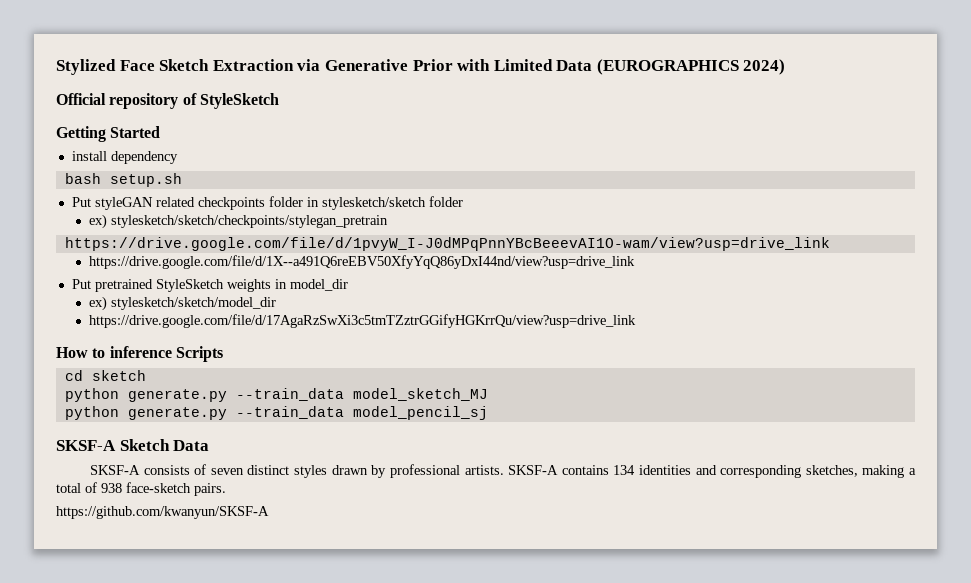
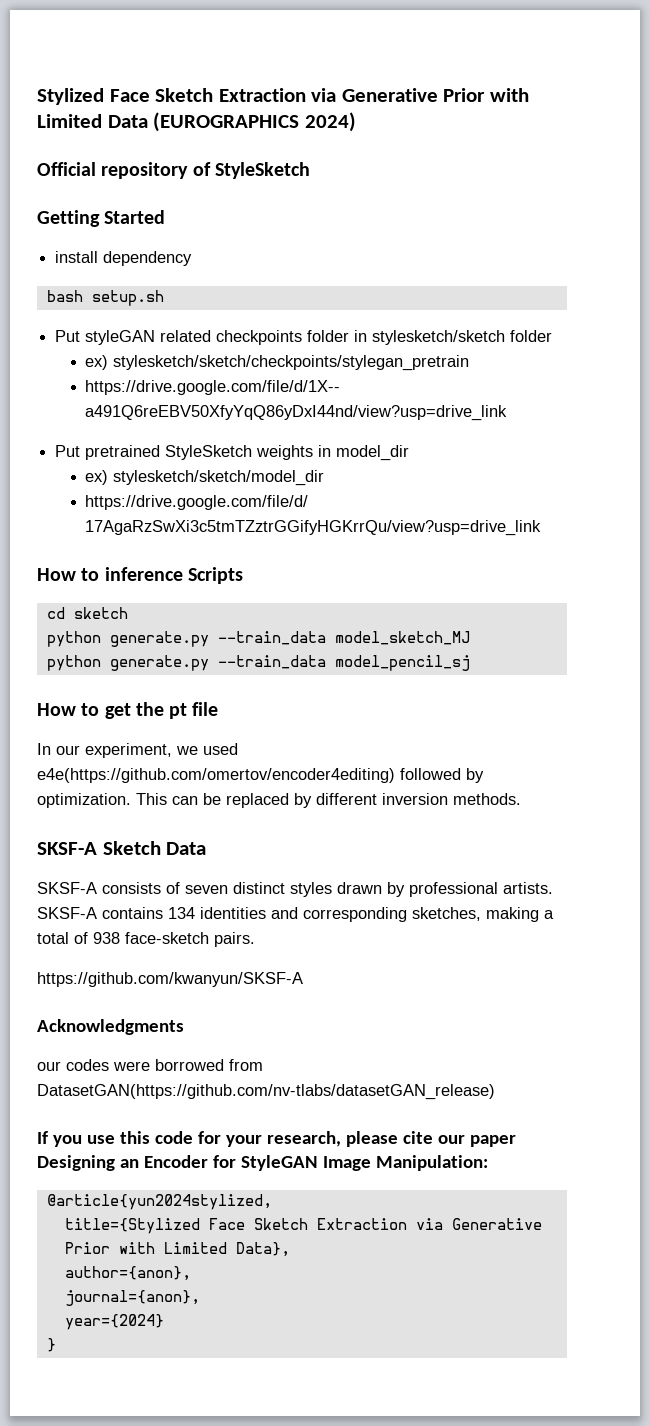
- https://drive.google.com/file/d/1pvyW_I-J0dMPqPnnYBcBeeevAI1O-wam/view?usp=drive_link
+ How to get the pt file
+ In our experiment, we used e4e(https://github.com/omertov/encoder4editing) followed by optimization. This can be replaced by different inversion methods.
+ Acknowledgments
+ our codes were borrowed from DatasetGAN(https://github.com/nv-tlabs/datasetGAN_release)
+ If you use this code for your research, please cite our paper Designing an Encoder for StyleGAN Image Manipulation:
+ @article{yun2024stylized,
+ title={Stylized Face Sketch Extraction via Generative Prior with Limited Data},
+ author={anon},
+ journal={anon},
+ year={2024}
+ }

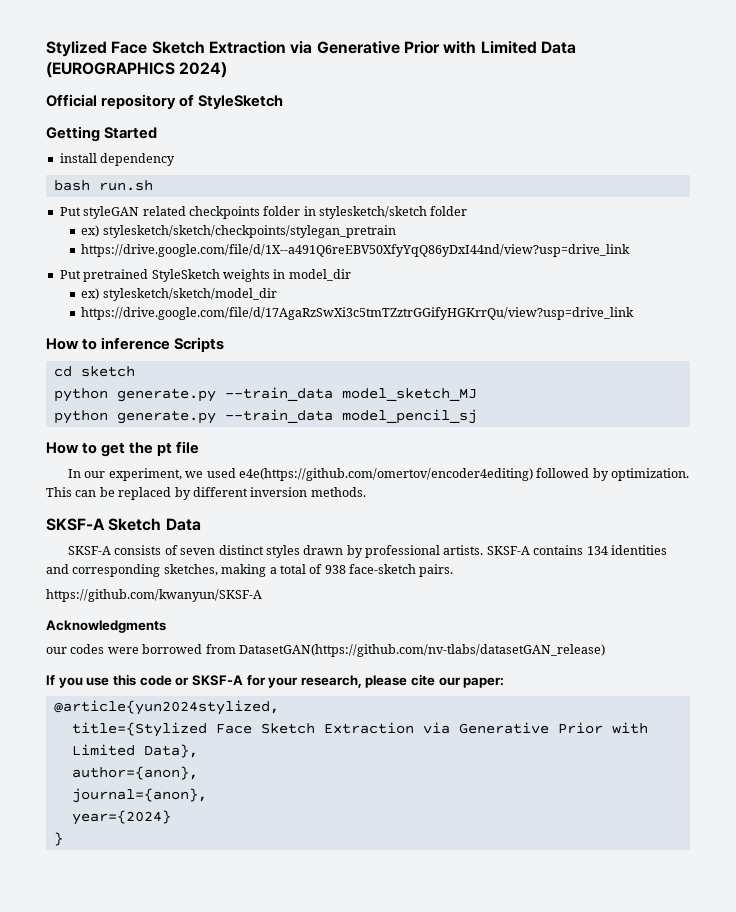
- bash setup.sh
+ bash run.sh
- If you use this code for your research, please cite our paper Designing an Encoder for StyleGAN Image Manipulation:
+ If you use this code or SKSF-A for your research, please cite our paper:

